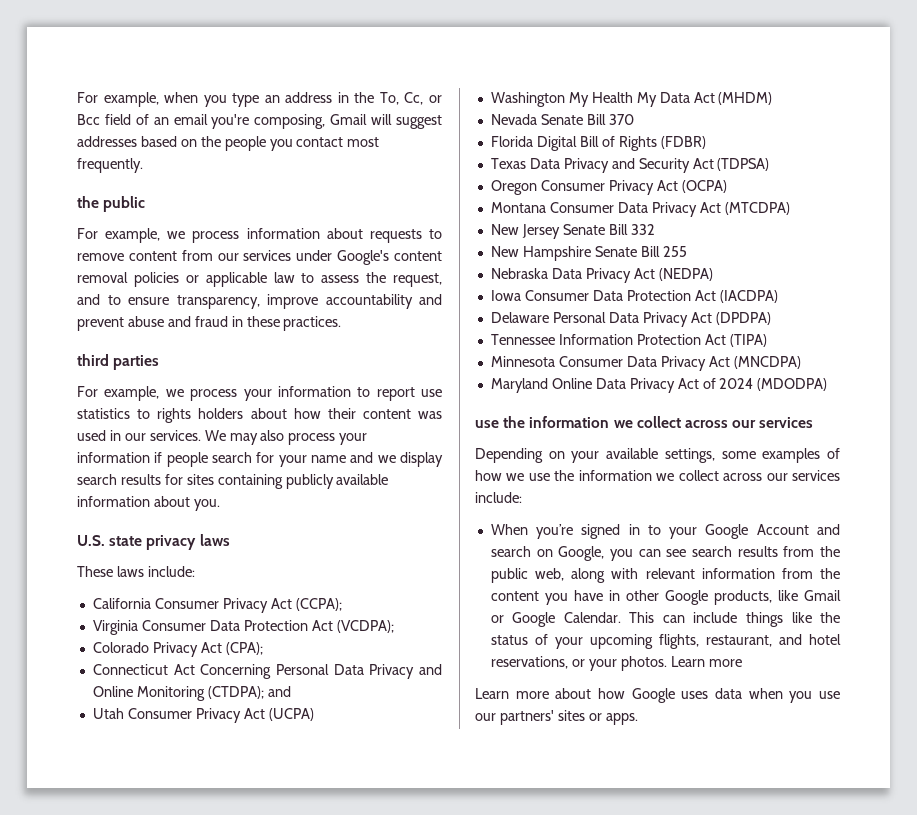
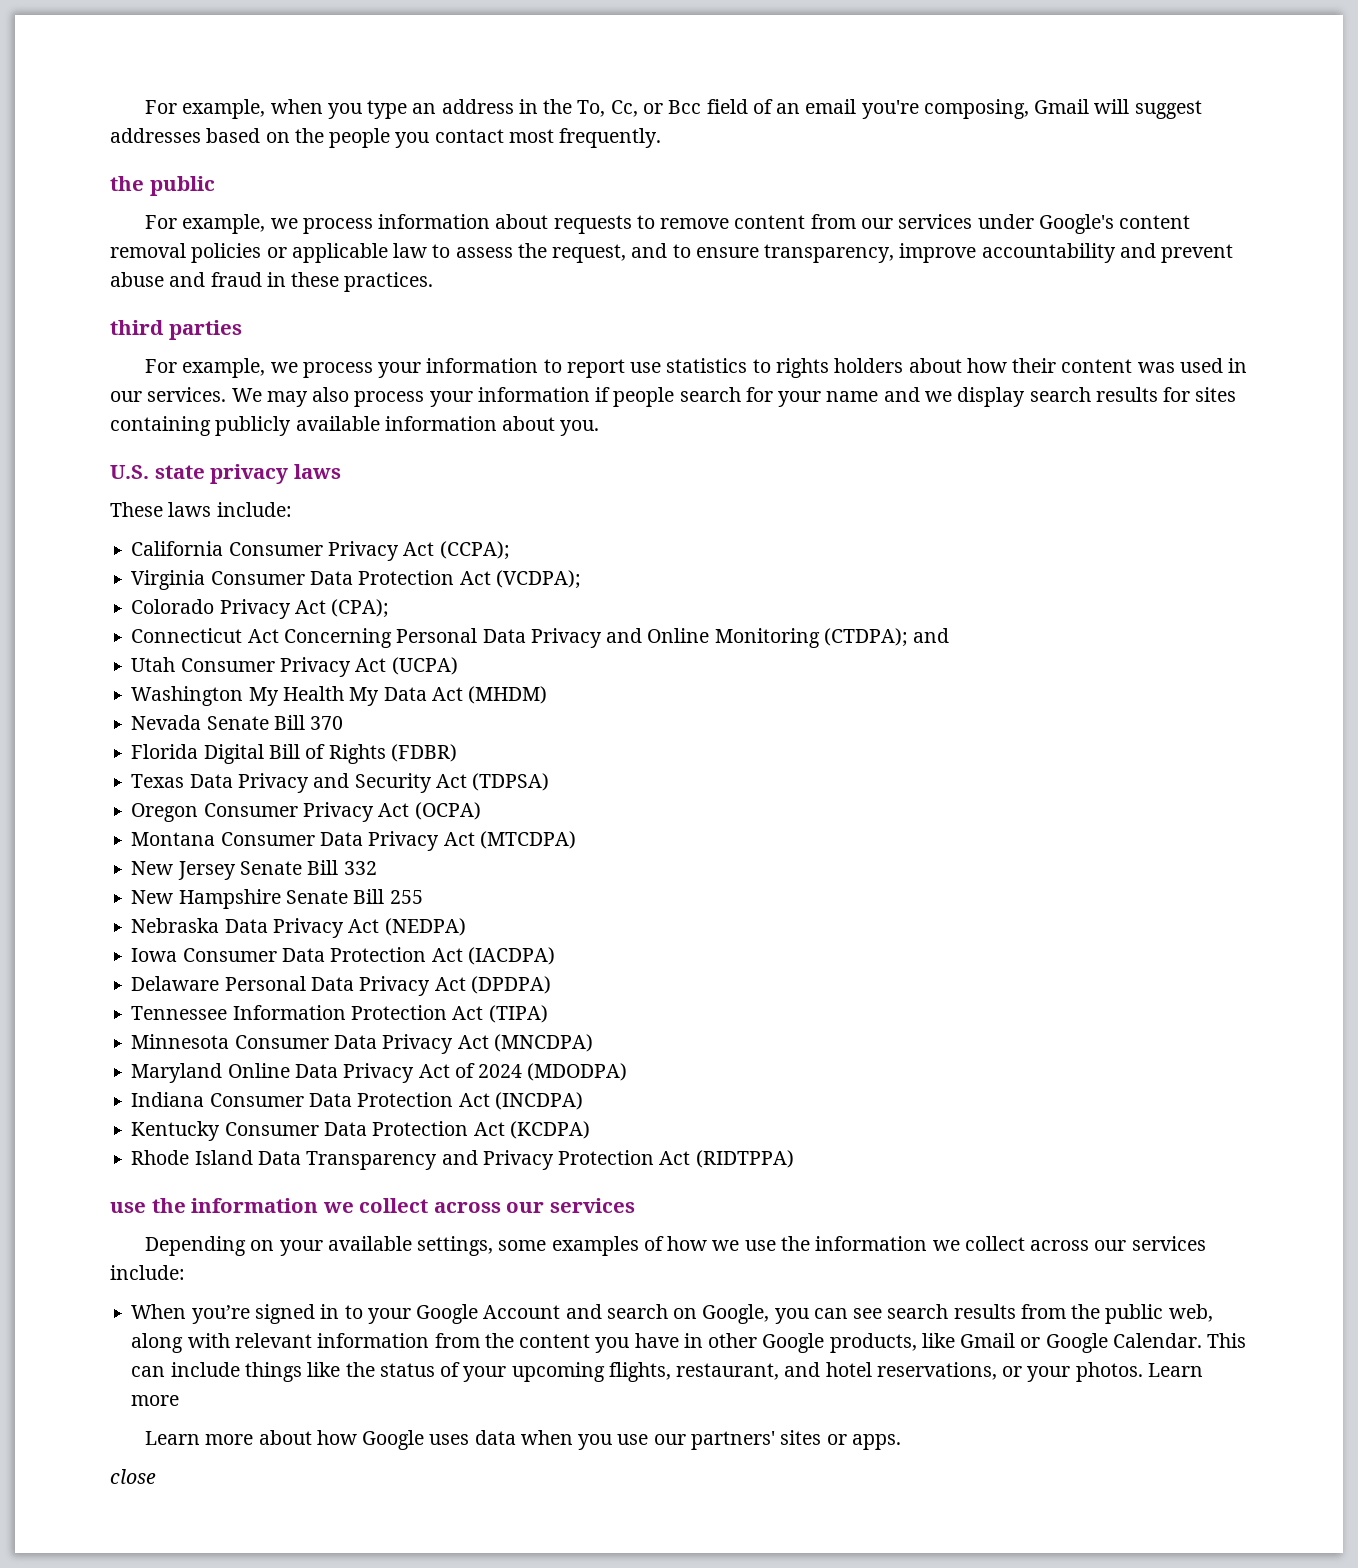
+ Indiana Consumer Data Protection Act (INCDPA)
+ Kentucky Consumer Data Protection Act (KCDPA)
+ Rhode Island Data Transparency and Privacy Protection Act (RIDTPPA)
+ close

